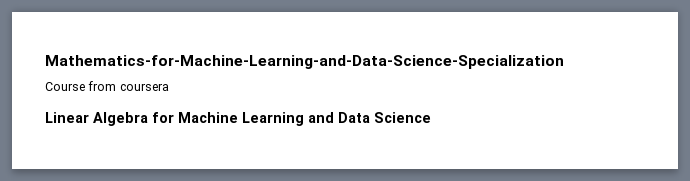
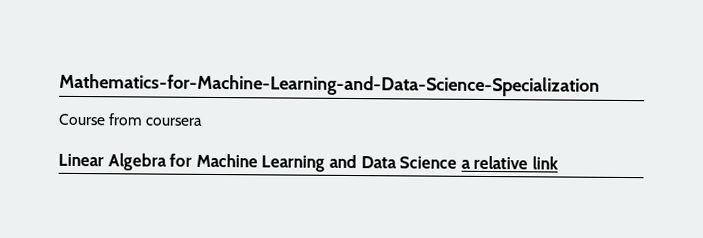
- Linear Algebra for Machine Learning and Data Science
+ Linear Algebra for Machine Learning and Data Science a relative link

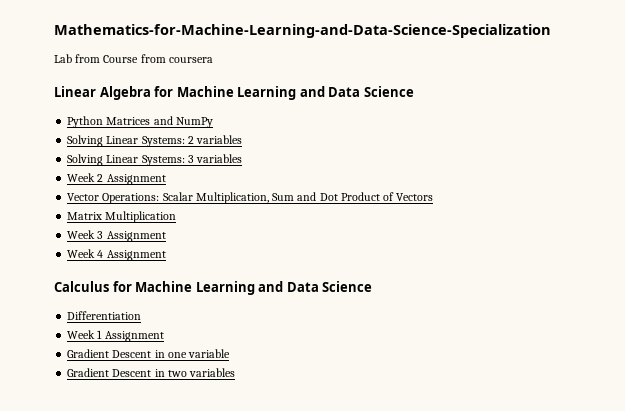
- Course from coursera
+ Lab from Course from coursera
- Linear Algebra for Machine Learning and Data Science a relative link
+ Linear Algebra for Machine Learning and Data Science
+ Python Matrices and NumPy
+ Solving Linear Systems: 2 variables
+ Solving Linear Systems: 3 variables
+ Week 2 Assignment
+ Vector Operations: Scalar Multiplication, Sum and Dot Product of Vectors
+ Matrix Multiplication
+ Week 3 Assignment
+ Week 4 Assignment
+ Calculus for Machine Learning and Data Science
+ Differentiation
+ Week 1 Assignment
+ Gradient Descent in one variable
+ Gradient Descent in two variables

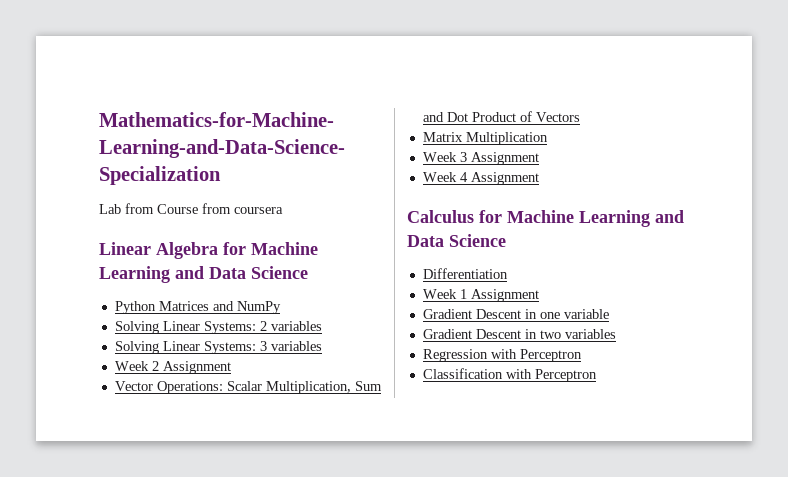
+ Regression with Perceptron
+ Classification with Perceptron

